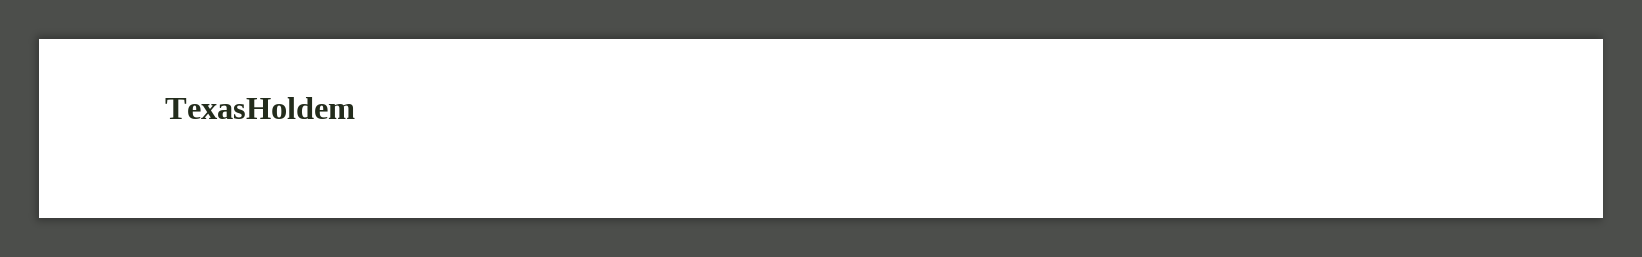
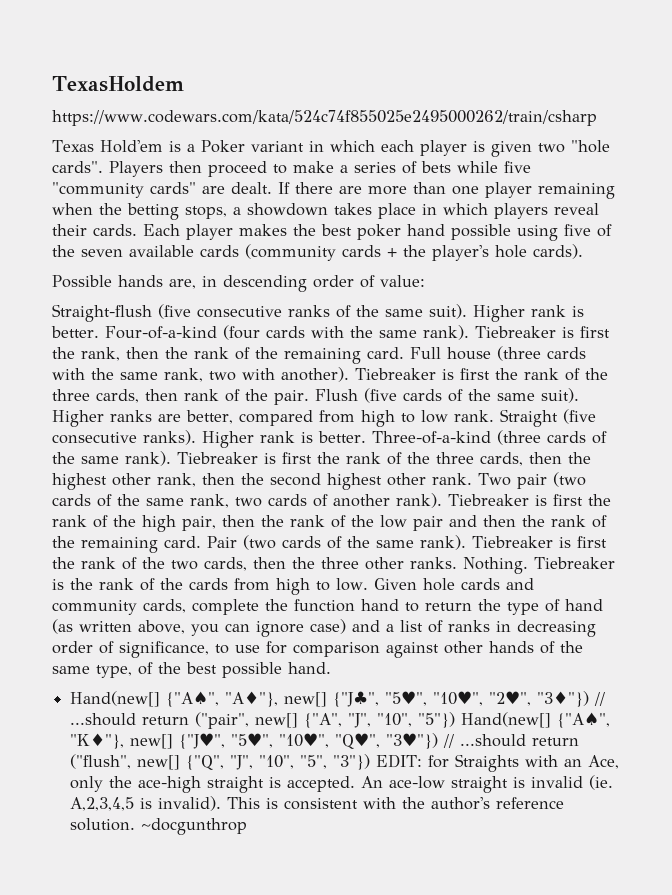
+ https://www.codewars.com/kata/524c74f855025e2495000262/train/csharp
+ Texas Hold'em is a Poker variant in which each player is given two "hole cards". Players then proceed to make a series of bets while five "community cards" are dealt. If there are more than one player remaining when the betting stops, a showdown takes place in which players reveal their cards. Each player makes the best poker hand possible using five of the seven available cards (community cards + the player's hole cards).
+ Possible hands are, in descending order of value:
+ Straight-flush (five consecutive ranks of the same suit). Higher rank is better. Four-of-a-kind (four cards with the same rank). Tiebreaker is first the rank, then the rank of the remaining card. Full house (three cards with the same rank, two with another). Tiebreaker is first the rank of the three cards, then rank of the pair. Flush (five cards of the same suit). Higher ranks are better, compared from high to low rank. Straight (five consecutive ranks). Higher rank is better. Three-of-a-kind (three cards of the same rank). Tiebreaker is first the rank of the three cards, then the highest other rank, then the second highest other rank. Two pair (two cards of the same rank, two cards of another rank). Tiebreaker is first the rank of the high pair, then the rank of the low pair and then the rank of the remaining card. Pair (two cards of the same rank). Tiebreaker is first the rank of the two cards, then the three other ranks. Nothing. Tiebreaker is the rank of the cards from high to low. Given hole cards and community cards, complete the function hand to return the type of hand (as written above, you can ignore case) and a list of ranks in decreasing order of significance, to use for comparison against other hands of the same type, of the best possible hand.
+ Hand(new[] {"A♠", "A♦"}, new[] {"J♣", "5♥", "10♥", "2♥", "3♦"}) // ...should return ("pair", new[] {"A", "J", "10", "5"}) Hand(new[] {"A♠", "K♦"}, new[] {"J♥", "5♥", "10♥", "Q♥", "3♥"}) // ...should return ("flush", new[] {"Q", "J", "10", "5", "3"}) EDIT: for Straights with an Ace, only the ace-high straight is accepted. An ace-low straight is invalid (ie. A,2,3,4,5 is invalid). This is consistent with the author's reference solution. ~docgunthrop

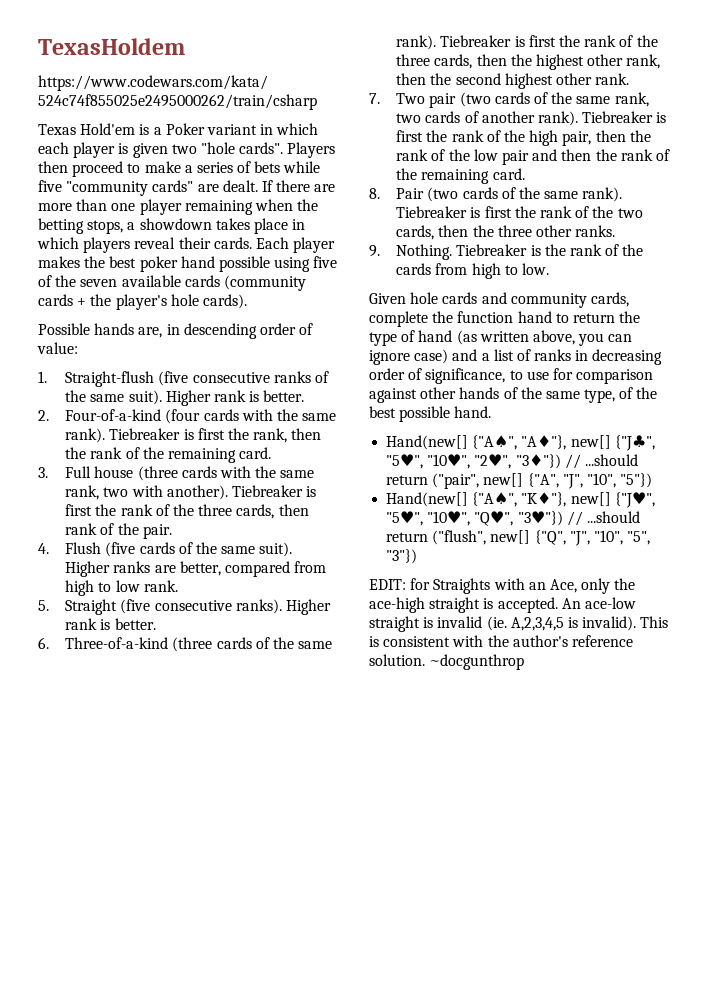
- Straight-flush (five consecutive ranks of the same suit). Higher rank is better. Four-of-a-kind (four cards with the same rank).
+ 1. Straight-flush (five consecutive ranks of the same suit). Higher rank is better.
+ 2. Four-of-a-kind (four cards with the same rank).
- Tiebreaker is first the rank, then the rank of the remaining card. Full house (three cards with the same rank, two with another).
+ Tiebreaker is first the rank, then the rank of the remaining card.
+ 3. Full house (three cards with the same rank, two with another).
- Tiebreaker is first the rank of the three cards, then rank of the pair. Flush (five cards of the same suit).
+ Tiebreaker is first the rank of the three cards, then rank of the pair.
+ 4. Flush (five cards of the same suit).
- Higher ranks are better, compared from high to low rank. Straight (five consecutive ranks). Higher rank is better. Three-of-a-kind (three cards of the same rank).
+ Higher ranks are better, compared from high to low rank.
+ 5. Straight (five consecutive ranks). Higher rank is better.
+ 6. Three-of-a-kind (three cards of the same rank).
- Tiebreaker is first the rank of the three cards, then the highest other rank, then the second highest other rank. Two pair (two cards of the same rank, two cards of another rank).
+ Tiebreaker is first the rank of the three cards, then the highest other rank, then the second highest other rank.
+ 7. Two pair (two cards of the same rank, two cards of another rank).
- Tiebreaker is first the rank of the high pair, then the rank of the low pair and then the rank of the remaining card. Pair (two cards of the same rank).
+ Tiebreaker is first the rank of the high pair, then the rank of the low pair and then the rank of the remaining card.
+ 8. Pair (two cards of the same rank).
- Tiebreaker is first the rank of the two cards, then the three other ranks. Nothing.
+ Tiebreaker is first the rank of the two cards, then the three other ranks.
+ 9. Nothing.
- Tiebreaker is the rank of the cards from high to low. Given hole cards and community cards, complete the function hand to return the type of hand (as written above, you can ignore case) and a list of ranks in decreasing order of significance, to use for comparison against other hands of the same type, of the best possible hand.
+ Tiebreaker is the rank of the cards from high to low.
+ Given hole cards and community cards, complete the function hand to return the type of hand (as written above, you can ignore case) and a list of ranks in decreasing order of significance, to use for comparison against other hands of the same type, of the best possible hand.
- Hand(new[] {"A♠", "A♦"}, new[] {"J♣", "5♥", "10♥", "2♥", "3♦"}) // ...should return ("pair", new[] {"A", "J", "10", "5"}) Hand(new[] {"A♠", "K♦"}, new[] {"J♥", "5♥", "10♥", "Q♥", "3♥"}) // ...should return ("flush", new[] {"Q", "J", "10", "5", "3"}) EDIT: for Straights with an Ace, only the ace-high straight is accepted.
+ Hand(new[] {"A♠", "A♦"}, new[] {"J♣", "5♥", "10♥", "2♥", "3♦"}) // ...should return ("pair", new[] {"A", "J", "10", "5"})
+ Hand(new[] {"A♠", "K♦"}, new[] {"J♥", "5♥", "10♥", "Q♥", "3♥"}) // ...should return ("flush", new[] {"Q", "J", "10", "5", "3"})
+ EDIT: for Straights with an Ace, only the ace-high straight is accepted.

